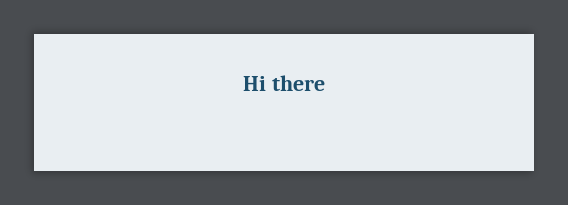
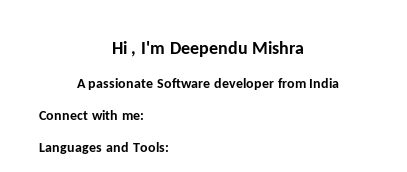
- Hi there
+ Hi , I'm Deependu Mishra
+ A passionate Software developer from India
+ Connect with me:
+ Languages and Tools:

